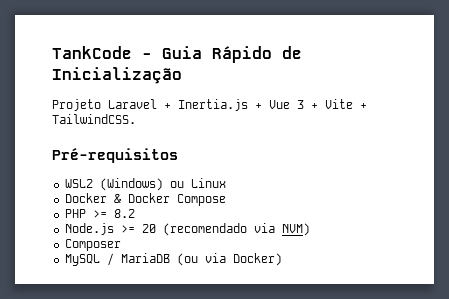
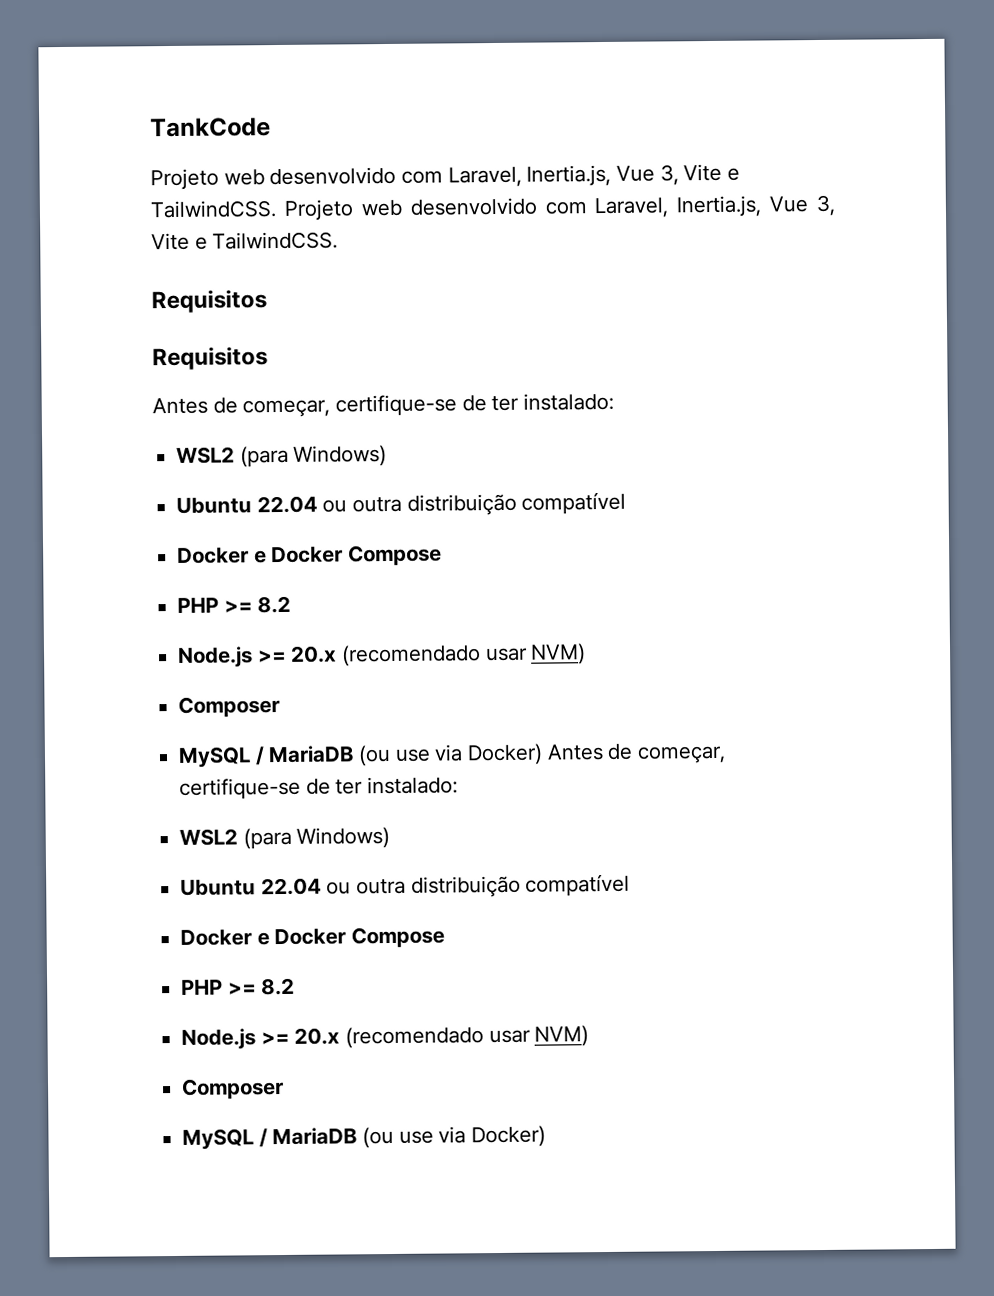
- TankCode - Guia Rápido de Inicialização
- Projeto Laravel + Inertia.js + Vue 3 + Vite + TailwindCSS.
- Pré-requisitos
- WSL2 (Windows) ou Linux
- Docker & Docker Compose
+ TankCode
+ Projeto web desenvolvido com Laravel, Inertia.js, Vue 3, Vite e TailwindCSS. Projeto web desenvolvido com Laravel, Inertia.js, Vue 3, Vite e TailwindCSS.
+ Requisitos
+ Requisitos
+ Antes de começar, certifique-se de ter instalado:
+ WSL2 (para Windows)
+ Ubuntu 22.04 ou outra distribuição compatível
+ Docker e Docker Compose
  PHP >= 8.2
- Node.js >= 20 (recomendado via NVM)
+ Node.js >= 20.x (recomendado usar NVM)
  Composer
- MySQL / MariaDB (ou via Docker)
+ MySQL / MariaDB (ou use via Docker) Antes de começar, certifique-se de ter instalado:
+ WSL2 (para Windows)
+ Ubuntu 22.04 ou outra distribuição compatível
+ Docker e Docker Compose
+ PHP >= 8.2
+ Node.js >= 20.x (recomendado usar NVM)
+ Composer
+ MySQL / MariaDB (ou use via Docker)

